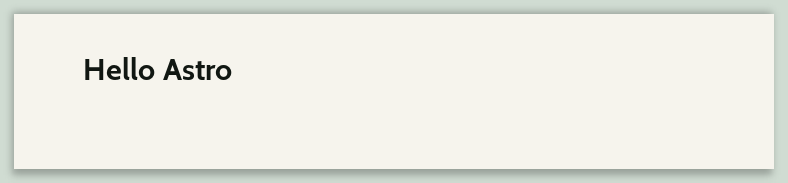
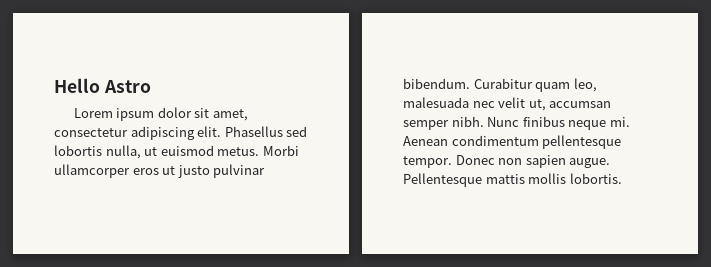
+ Lorem ipsum dolor sit amet, consectetur adipiscing elit. Phasellus sed lobortis nulla, ut euismod metus. Morbi ullamcorper eros ut justo pulvinar bibendum. Curabitur quam leo, malesuada nec velit ut, accumsan semper nibh. Nunc finibus neque mi. Aenean condimentum pellentesque tempor. Donec non sapien augue. Pellentesque mattis mollis lobortis.

